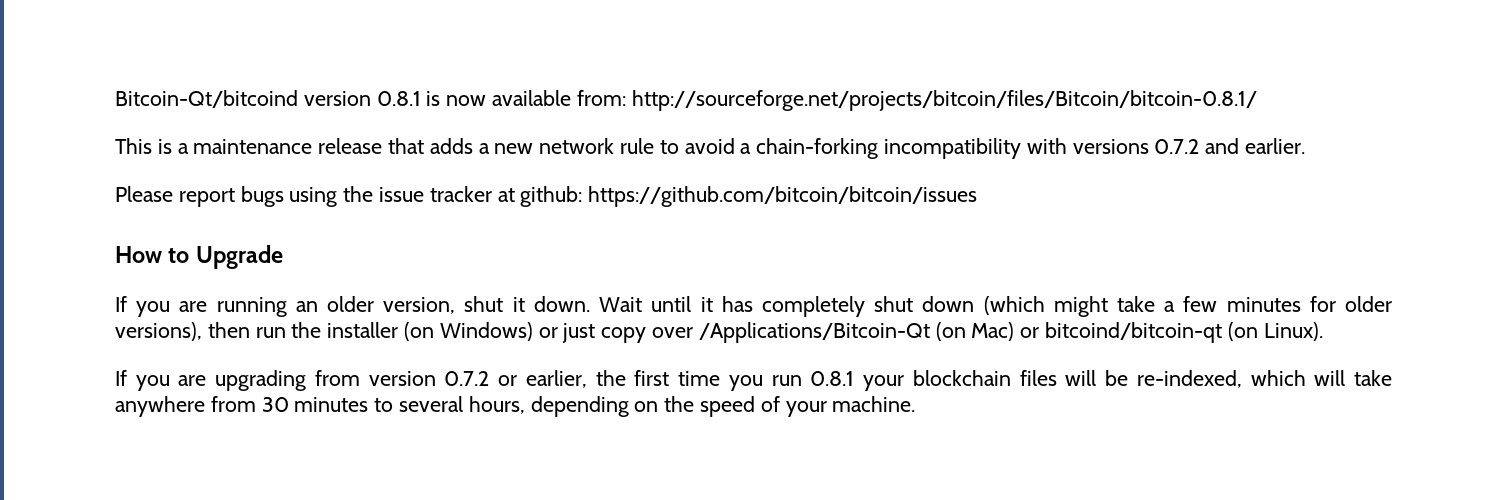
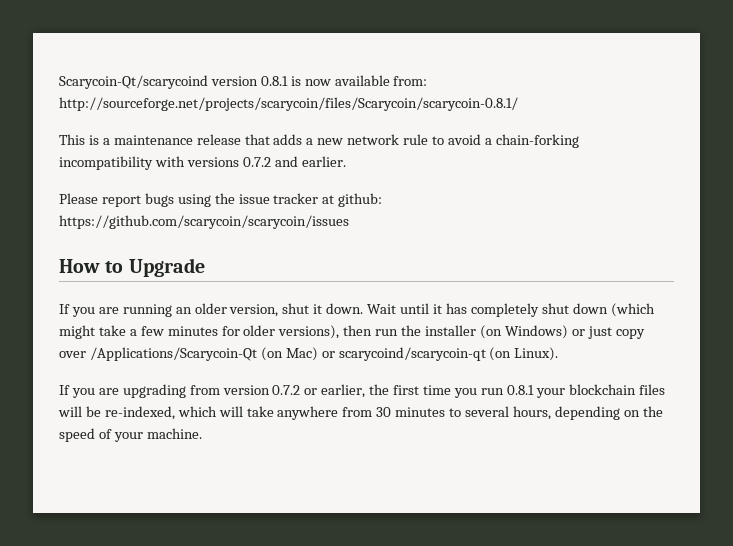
- Bitcoin-Qt/bitcoind version 0.8.1 is now available from: http://sourceforge.net/projects/bitcoin/files/Bitcoin/bitcoin-0.8.1/
+ Scarycoin-Qt/scarycoind version 0.8.1 is now available from: http://sourceforge.net/projects/scarycoin/files/Scarycoin/scarycoin-0.8.1/
- Please report bugs using the issue tracker at github: https://github.com/bitcoin/bitcoin/issues
+ Please report bugs using the issue tracker at github: https://github.com/scarycoin/scarycoin/issues
- Wait until it has completely shut down (which might take a few minutes for older versions), then run the installer (on Windows) or just copy over /Applications/Bitcoin-Qt (on Mac) or bitcoind/bitcoin-qt (on Linux).
+ Wait until it has completely shut down (which might take a few minutes for older versions), then run the installer (on Windows) or just copy over /Applications/Scarycoin-Qt (on Mac) or scarycoind/scarycoin-qt (on Linux).

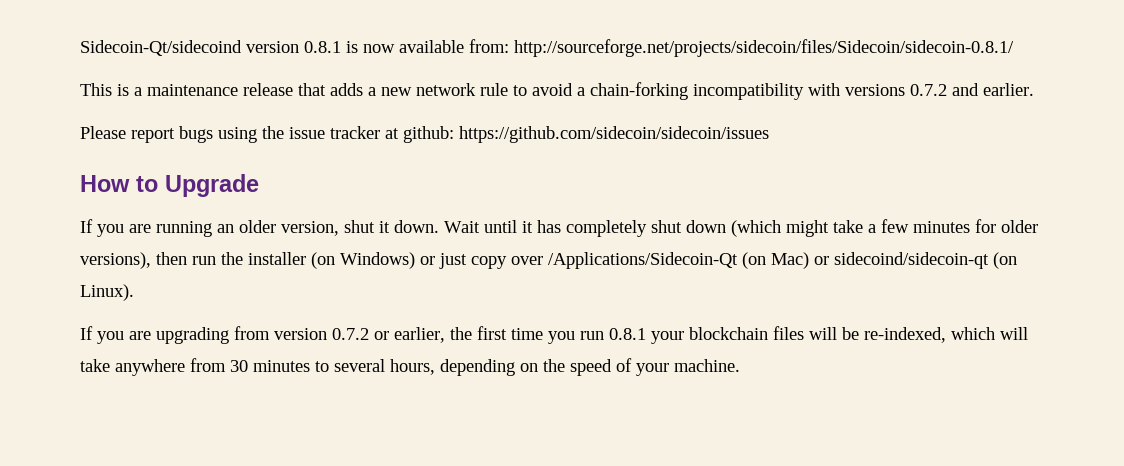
- Scarycoin-Qt/scarycoind version 0.8.1 is now available from: http://sourceforge.net/projects/scarycoin/files/Scarycoin/scarycoin-0.8.1/
+ Sidecoin-Qt/sidecoind version 0.8.1 is now available from: http://sourceforge.net/projects/sidecoin/files/Sidecoin/sidecoin-0.8.1/
- Please report bugs using the issue tracker at github: https://github.com/scarycoin/scarycoin/issues
+ Please report bugs using the issue tracker at github: https://github.com/sidecoin/sidecoin/issues
- Wait until it has completely shut down (which might take a few minutes for older versions), then run the installer (on Windows) or just copy over /Applications/Scarycoin-Qt (on Mac) or scarycoind/scarycoin-qt (on Linux).
+ Wait until it has completely shut down (which might take a few minutes for older versions), then run the installer (on Windows) or just copy over /Applications/Sidecoin-Qt (on Mac) or sidecoind/sidecoin-qt (on Linux).

